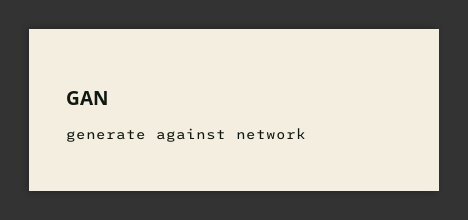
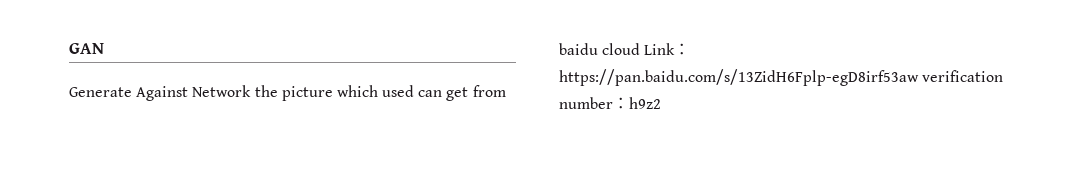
- generate against network
+ Generate Against Network the picture which used can get from baidu cloud Link：https://pan.baidu.com/s/13ZidH6Fplp-egD8irf53aw verification number：h9z2

